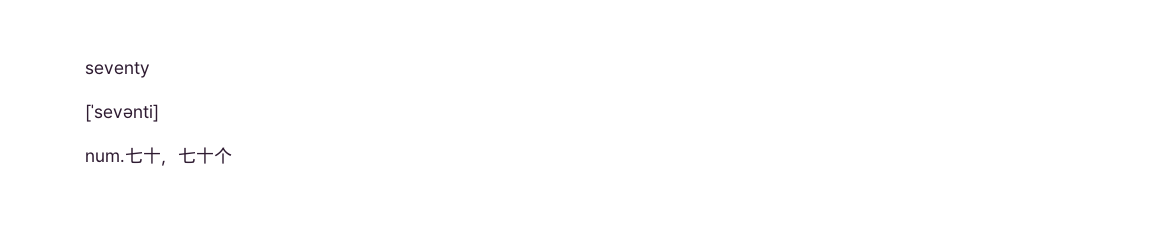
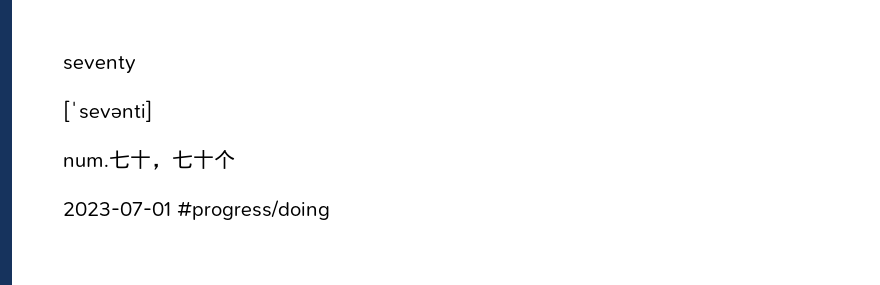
+ 2023-07-01 #progress/doing

